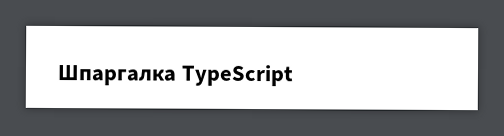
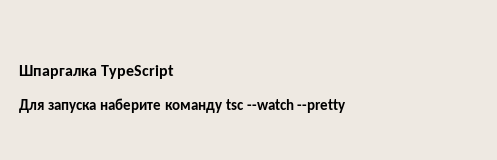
+ Для запуска наберите команду tsc --watch --pretty

